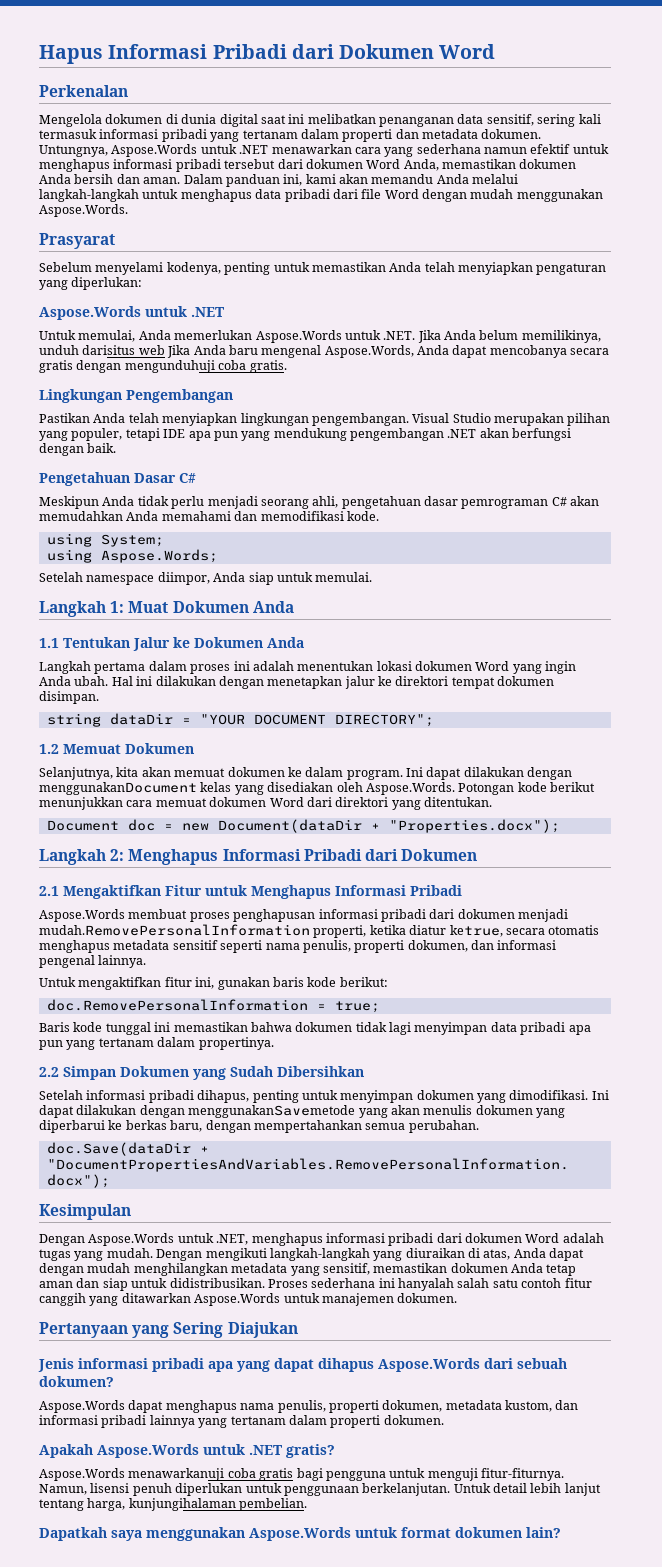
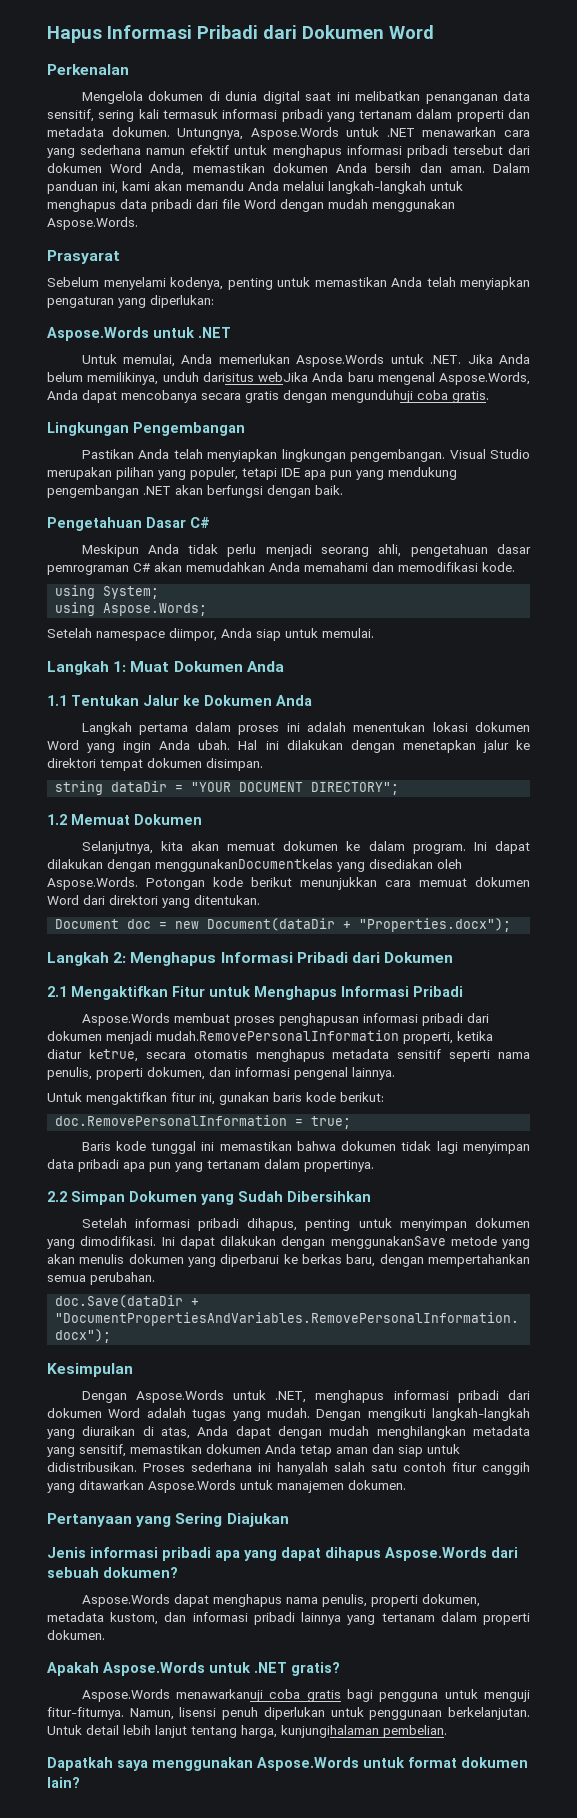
- Untuk memulai, Anda memerlukan Aspose.Words untuk .NET. Jika Anda belum memilikinya, unduh darisitus web Jika Anda baru mengenal Aspose.Words, Anda dapat mencobanya secara gratis dengan mengunduhuji coba gratis.
+ Untuk memulai, Anda memerlukan Aspose.Words untuk .NET. Jika Anda belum memilikinya, unduh darisitus webJika Anda baru mengenal Aspose.Words, Anda dapat mencobanya secara gratis dengan mengunduhuji coba gratis.
- Ini dapat dilakukan dengan menggunakanDocument kelas yang disediakan oleh Aspose.Words. Potongan kode berikut menunjukkan cara memuat dokumen Word dari direktori yang ditentukan.
+ Ini dapat dilakukan dengan menggunakanDocumentkelas yang disediakan oleh Aspose.Words. Potongan kode berikut menunjukkan cara memuat dokumen Word dari direktori yang ditentukan.
- Ini dapat dilakukan dengan menggunakanSavemetode yang akan menulis dokumen yang diperbarui ke berkas baru, dengan mempertahankan semua perubahan.
+ Ini dapat dilakukan dengan menggunakanSave metode yang akan menulis dokumen yang diperbarui ke berkas baru, dengan mempertahankan semua perubahan.

